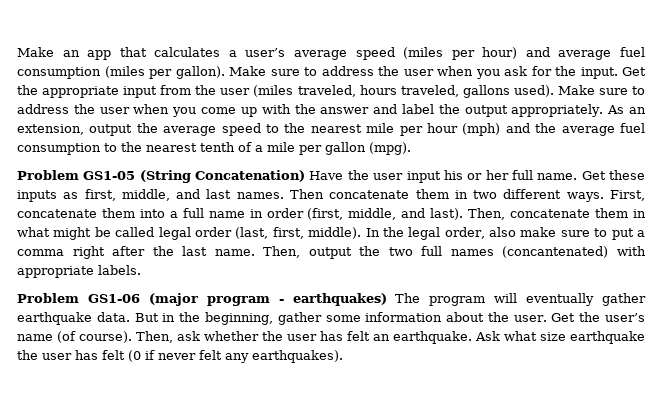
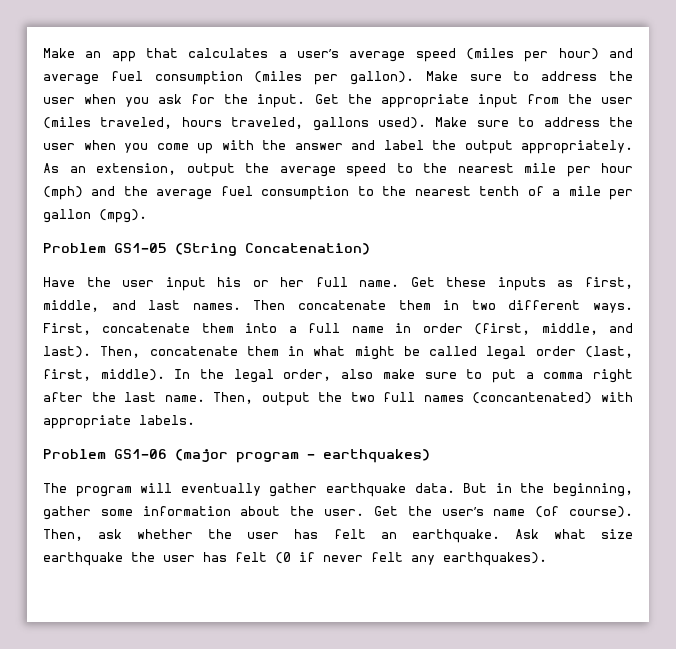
- Problem GS1-05 (String Concatenation) Have the user input his or her full name.
+ Problem GS1-05 (String Concatenation)
+ Have the user input his or her full name.
- Problem GS1-06 (major program - earthquakes) The program will eventually gather earthquake data.
+ Problem GS1-06 (major program - earthquakes)
+ The program will eventually gather earthquake data.

